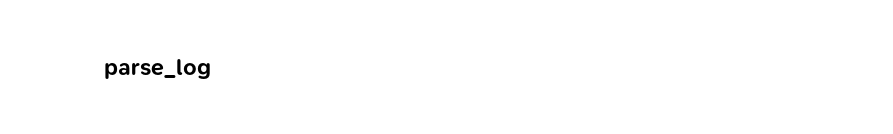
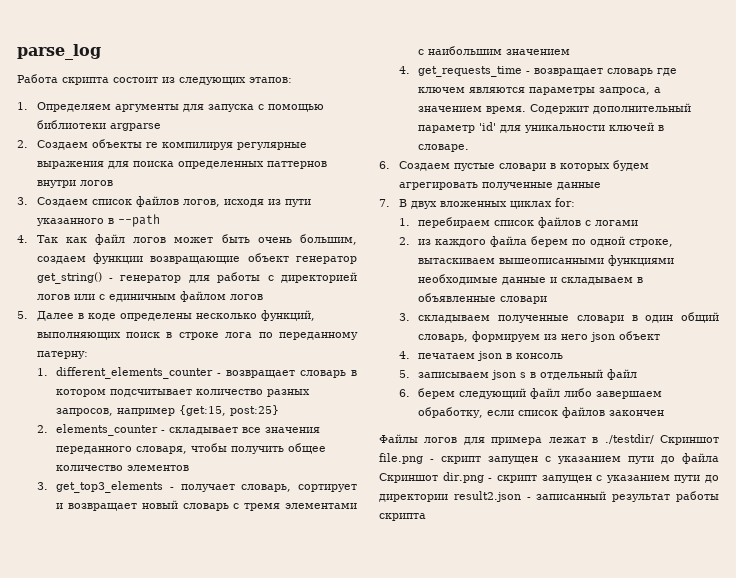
+ Работа скрипта состоит из следующих этапов:
+ 1. Определяем аргументы для запуска с помощью библиотеки argparse
+ 2. Создаем объекты re компилируя регулярные выражения для поиска определенных паттернов внутри логов
+ 3. Создаем список файлов логов, исходя из пути указанного в --path
+ 4. Так как файл логов может быть очень большим, создаем функции возвращающие объект генератор get_string() - генератор для работы с директорией логов или с единичным файлом логов
+ 5. Далее в коде определены несколько функций, выполняющих поиск в строке лога по переданному патерну:
+ 1. different_elements_counter - возвращает словарь в котором подсчитывает количество разных запросов, например {get:15, post:25}
+ 2. elements_counter - складывает все значения переданного словаря, чтобы получить общее количество элементов
+ 3. get_top3_elements - получает словарь, сортирует и возвращает новый словарь с тремя элементами с наибольшим значением
+ 4. get_requests_time - возвращает словарь где ключем являются параметры запроса, а значением время. Содержит дополнительный параметр 'id' для уникальности ключей в словаре.
+ 6. Создаем пустые словари в которых будем агрегировать полученные данные
+ 7. В двух вложенных циклах for:
+ 1. перебираем список файлов с логами
+ 2. из каждого файла берем по одной строке, вытаскиваем вышеописанными функциями необходимые данные и складываем в объявленные словари
+ 3. складываем полученные словари в один общий словарь, формируем из него json объект
+ 4. печатаем json в консоль
+ 5. записываем json s в отдельный файл
+ 6. берем следующий файл либо завершаем обработку, если список файлов закончен
+ Файлы логов для примера лежат в ./testdir/ Скриншот file.png - скрипт запущен с указанием пути до файла Скриншот dir.png - скрипт запущен с указанием пути до директории result2.json - записанный результат работы скрипта

